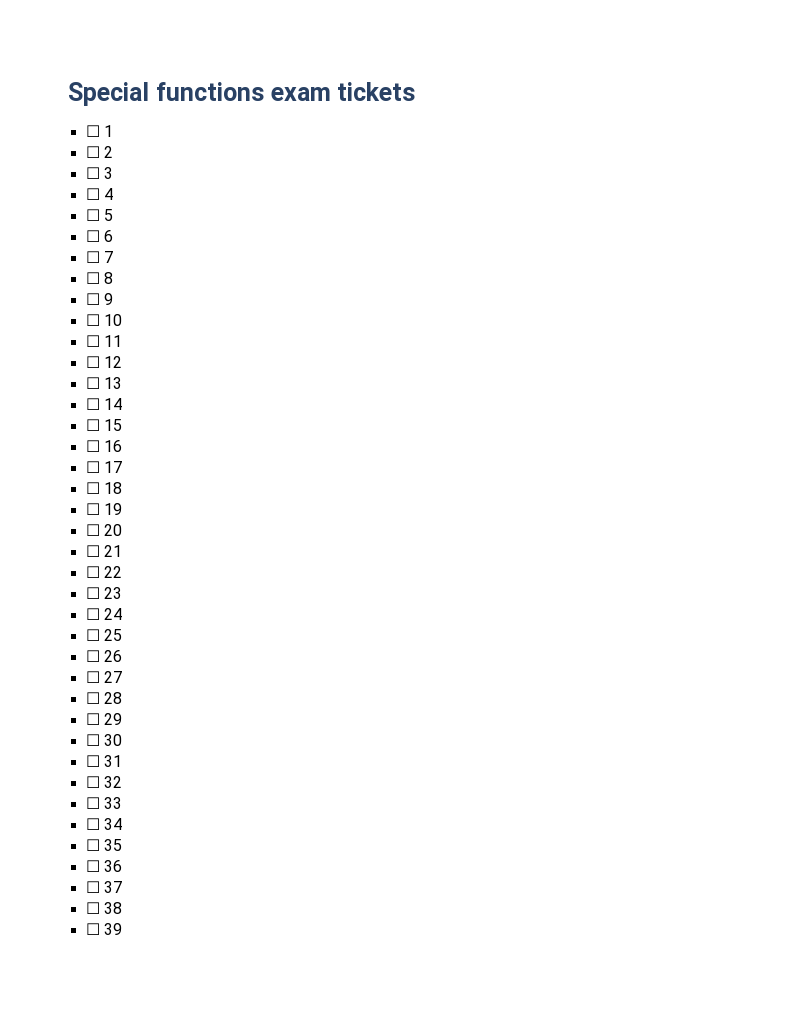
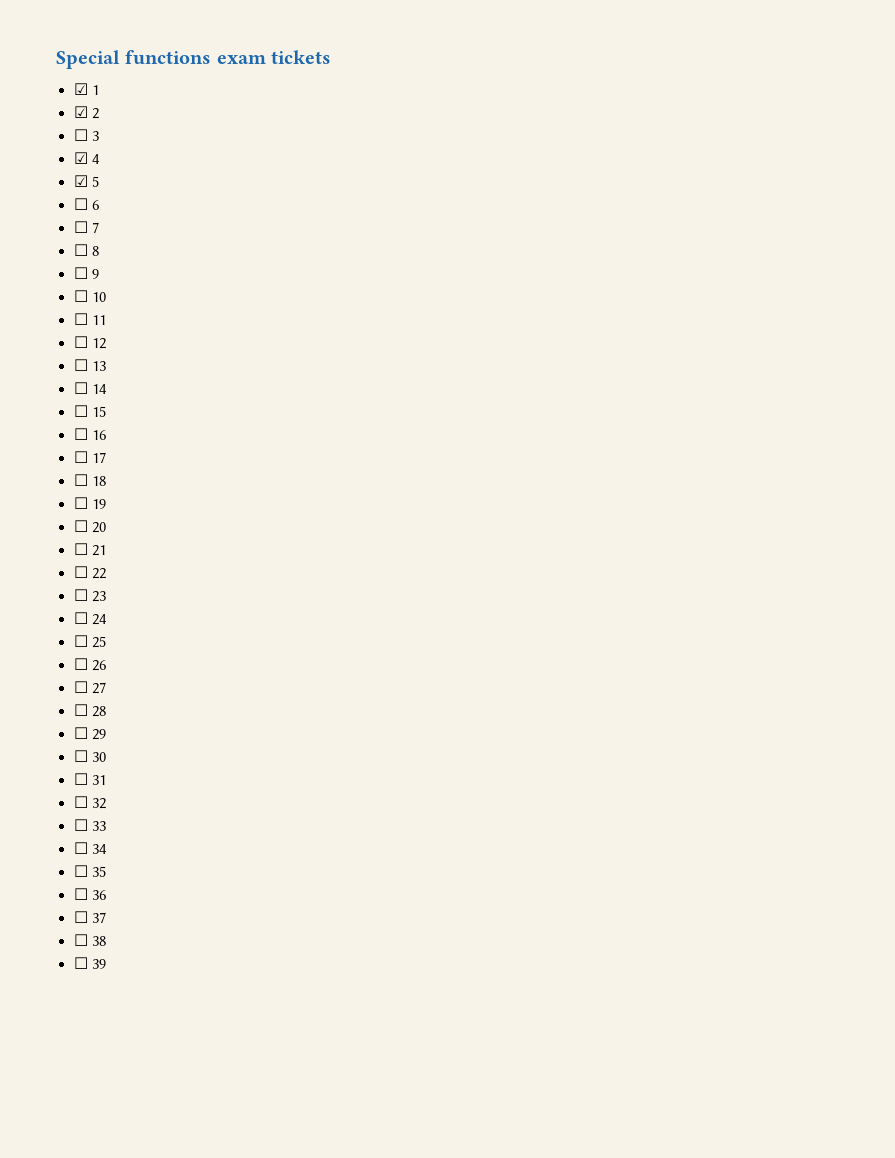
- ☐ 1
+ ☑ 1
- ☐ 2
+ ☑ 2
- ☐ 4
+ ☑ 4
- ☐ 5
+ ☑ 5

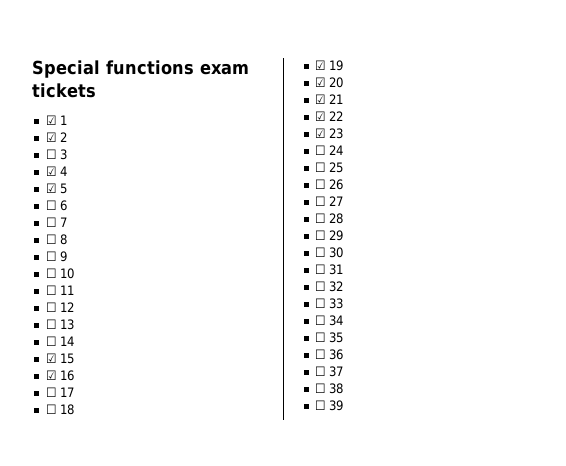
- ☐ 15
+ ☑ 15
- ☐ 16
+ ☑ 16
- ☐ 19
+ ☑ 19
- ☐ 20
+ ☑ 20
- ☐ 21
+ ☑ 21
- ☐ 22
+ ☑ 22
- ☐ 23
+ ☑ 23

